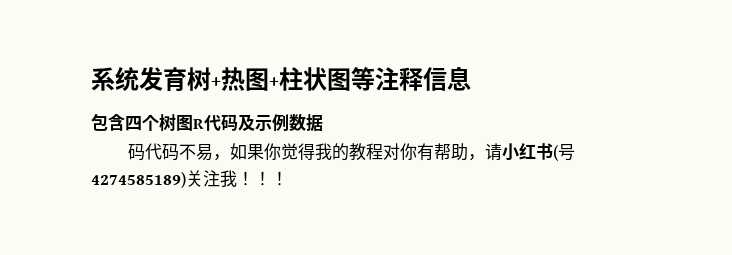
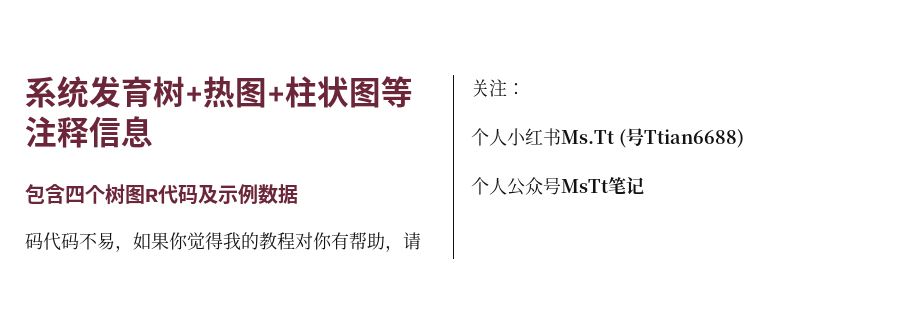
- 码代码不易，如果你觉得我的教程对你有帮助，请小红书(号4274585189)关注我！！！
+ 码代码不易，如果你觉得我的教程对你有帮助，请关注：
+ 个人小红书Ms.Tt (号Ttian6688)
+ 个人公众号MsTt笔记

